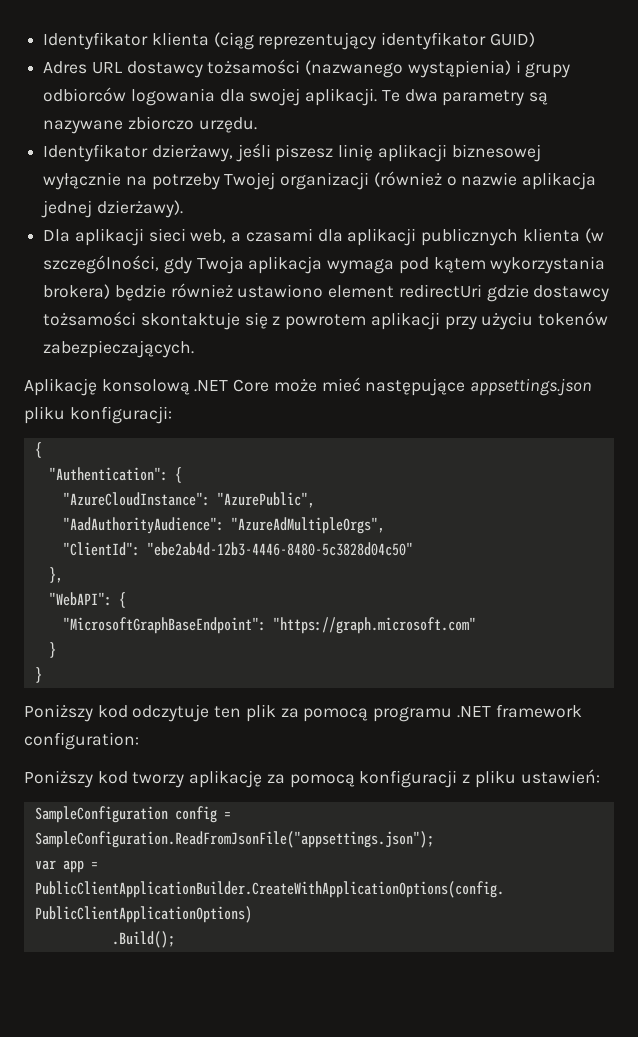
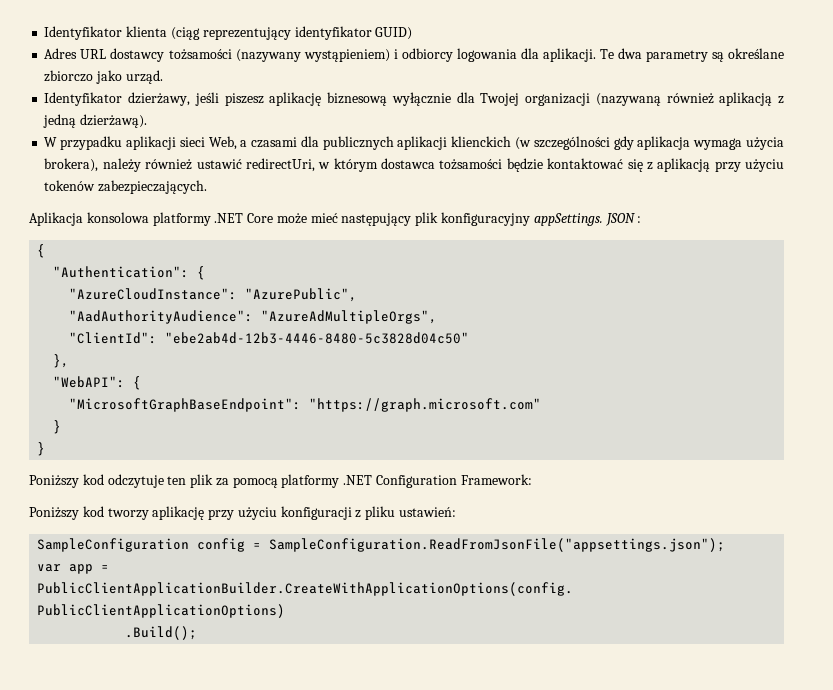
- Adres URL dostawcy tożsamości (nazwanego wystąpienia) i grupy odbiorców logowania dla swojej aplikacji.
+ Adres URL dostawcy tożsamości (nazywany wystąpieniem) i odbiorcy logowania dla aplikacji.
- Te dwa parametry są nazywane zbiorczo urzędu.
+ Te dwa parametry są określane zbiorczo jako urząd.
- Identyfikator dzierżawy, jeśli piszesz linię aplikacji biznesowej wyłącznie na potrzeby Twojej organizacji (również o nazwie aplikacja jednej dzierżawy).
- Dla aplikacji sieci web, a czasami dla aplikacji publicznych klienta (w szczególności, gdy Twoja aplikacja wymaga pod kątem wykorzystania brokera) będzie również ustawiono element redirectUri gdzie dostawcy tożsamości skontaktuje się z powrotem aplikacji przy użyciu tokenów zabezpieczających.
+ Identyfikator dzierżawy, jeśli piszesz aplikację biznesową wyłącznie dla Twojej organizacji (nazywaną również aplikacją z jedną dzierżawą).
+ W przypadku aplikacji sieci Web, a czasami dla publicznych aplikacji klienckich (w szczególności gdy aplikacja wymaga użycia brokera), należy również ustawić redirectUri, w którym dostawca tożsamości będzie kontaktować się z aplikacją przy użyciu tokenów zabezpieczających.
- Aplikację konsolową .NET Core może mieć następujące appsettings.json pliku konfiguracji:
+ Aplikacja konsolowa platformy .NET Core może mieć następujący plik konfiguracyjny appSettings. JSON :
- Poniższy kod odczytuje ten plik za pomocą programu .NET framework configuration:
+ Poniższy kod odczytuje ten plik za pomocą platformy .NET Configuration Framework:
- Poniższy kod tworzy aplikację za pomocą konfiguracji z pliku ustawień:
+ Poniższy kod tworzy aplikację przy użyciu konfiguracji z pliku ustawień:

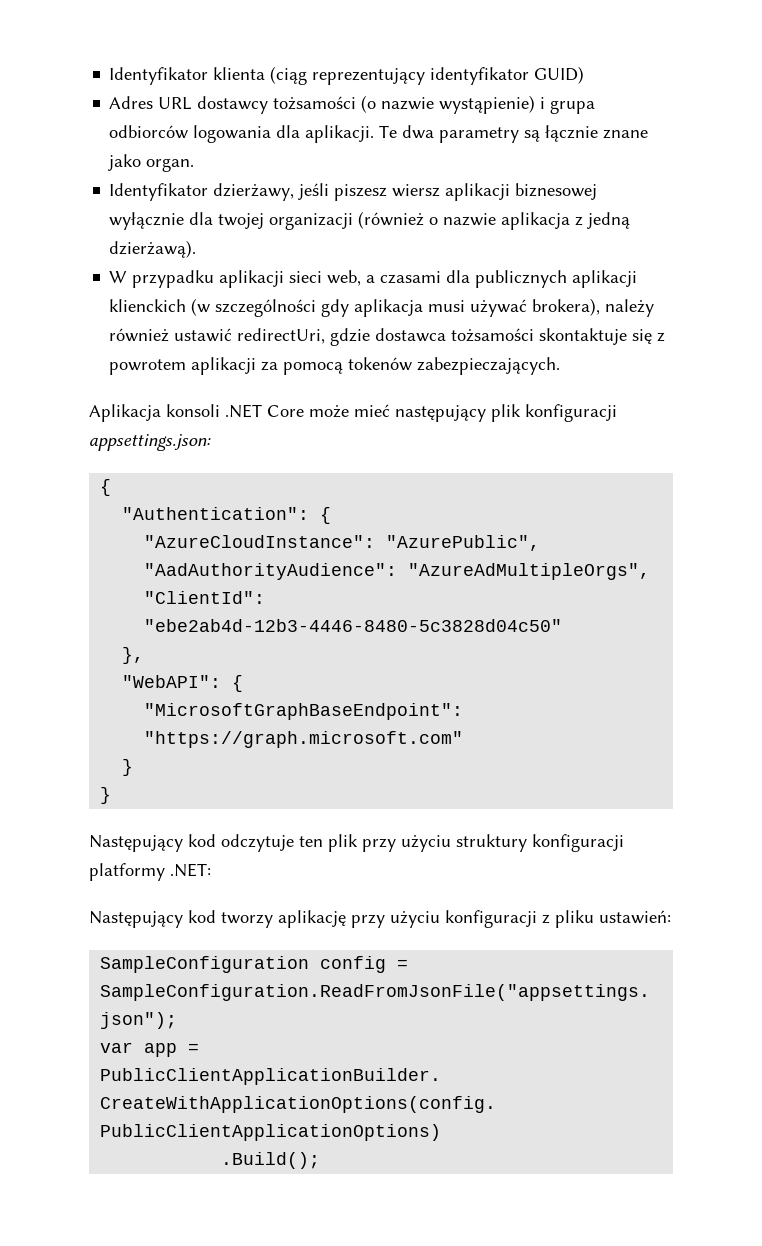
- Adres URL dostawcy tożsamości (nazywany wystąpieniem) i odbiorcy logowania dla aplikacji.
+ Adres URL dostawcy tożsamości (o nazwie wystąpienie) i grupa odbiorców logowania dla aplikacji.
- Te dwa parametry są określane zbiorczo jako urząd.
+ Te dwa parametry są łącznie znane jako organ.
- Identyfikator dzierżawy, jeśli piszesz aplikację biznesową wyłącznie dla Twojej organizacji (nazywaną również aplikacją z jedną dzierżawą).
+ Identyfikator dzierżawy, jeśli piszesz wiersz aplikacji biznesowej wyłącznie dla twojej organizacji (również o nazwie aplikacja z jedną dzierżawą).
- W przypadku aplikacji sieci Web, a czasami dla publicznych aplikacji klienckich (w szczególności gdy aplikacja wymaga użycia brokera), należy również ustawić redirectUri, w którym dostawca tożsamości będzie kontaktować się z aplikacją przy użyciu tokenów zabezpieczających.
+ W przypadku aplikacji sieci web, a czasami dla publicznych aplikacji klienckich (w szczególności gdy aplikacja musi używać brokera), należy również ustawić redirectUri, gdzie dostawca tożsamości skontaktuje się z powrotem aplikacji za pomocą tokenów zabezpieczających.
- Aplikacja konsolowa platformy .NET Core może mieć następujący plik konfiguracyjny appSettings. JSON :
+ Aplikacja konsoli .NET Core może mieć następujący plik konfiguracji appsettings.json:
- Poniższy kod odczytuje ten plik za pomocą platformy .NET Configuration Framework:
- Poniższy kod tworzy aplikację przy użyciu konfiguracji z pliku ustawień:
+ Następujący kod odczytuje ten plik przy użyciu struktury konfiguracji platformy .NET:
+ Następujący kod tworzy aplikację przy użyciu konfiguracji z pliku ustawień:

